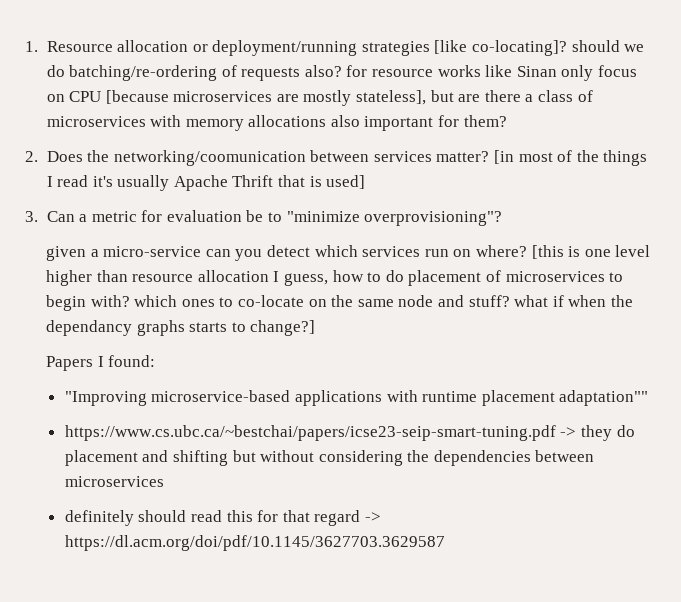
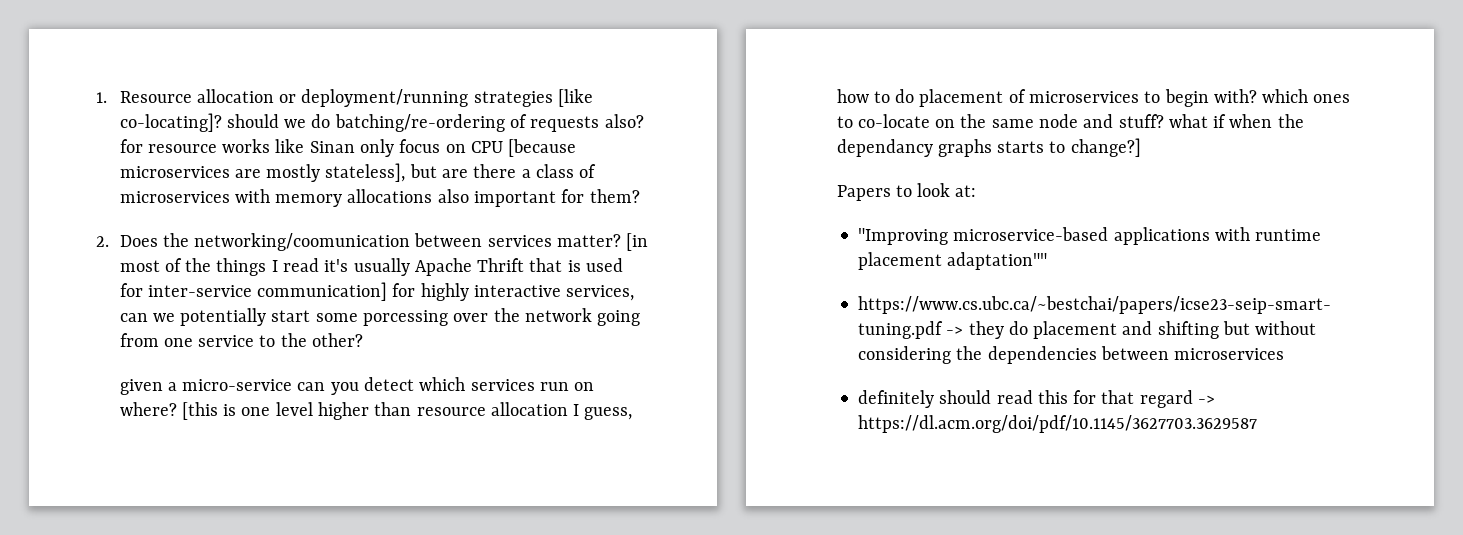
- [in most of the things I read it's usually Apache Thrift that is used]
- 3. Can a metric for evaluation be to "minimize overprovisioning"?
+ [in most of the things I read it's usually Apache Thrift that is used for inter-service communication] for highly interactive services, can we potentially start some porcessing over the network going from one service to the other?
- Papers I found:
+ Papers to look at:

